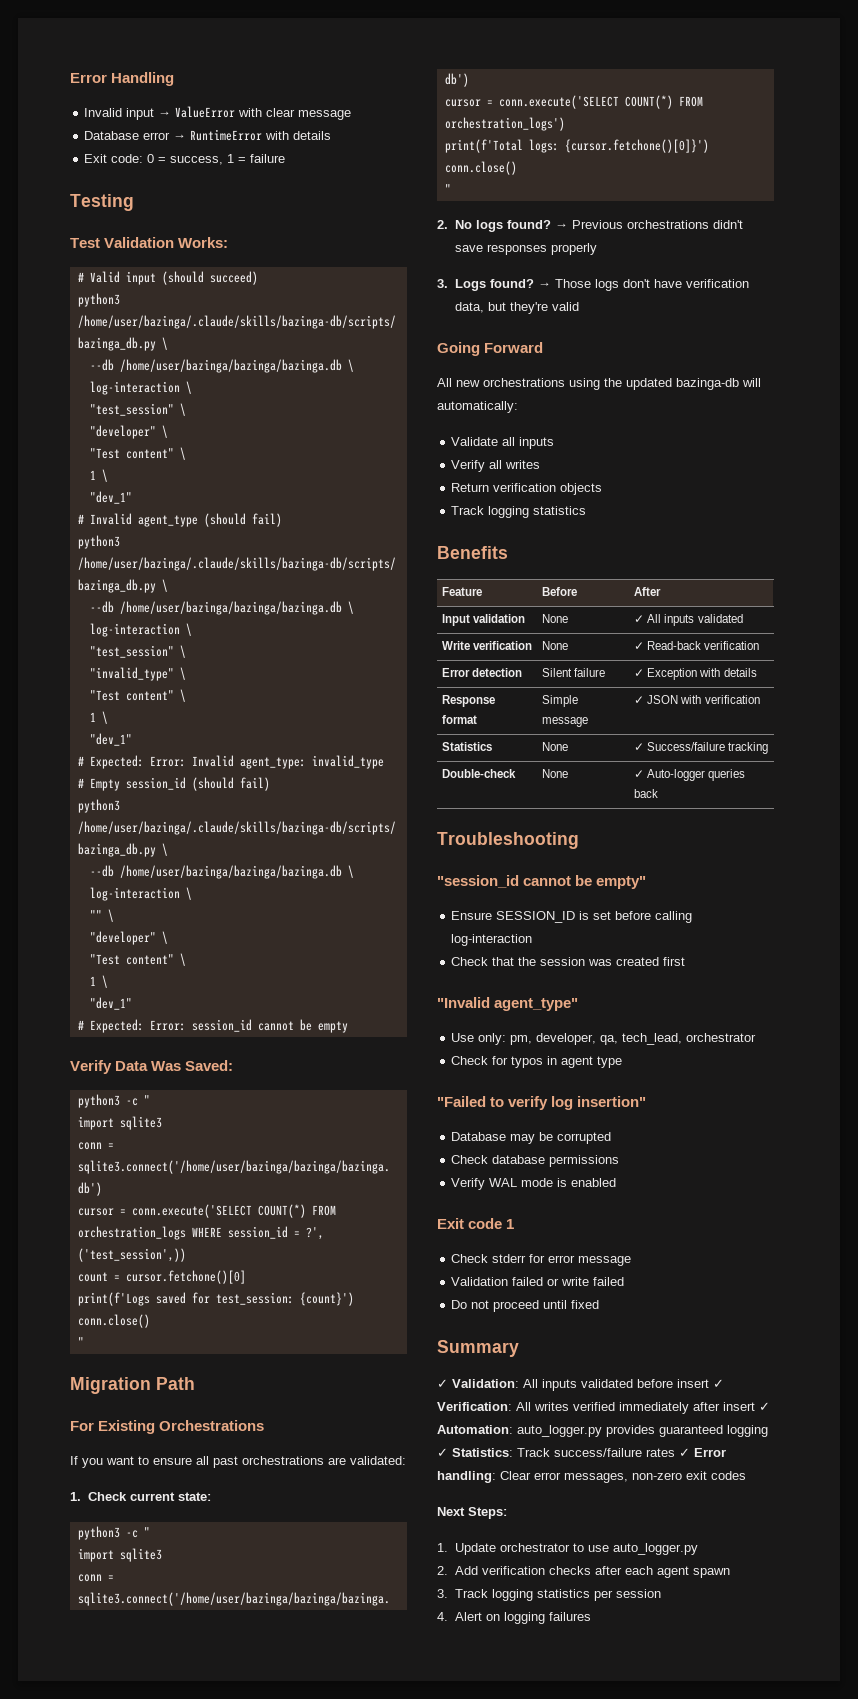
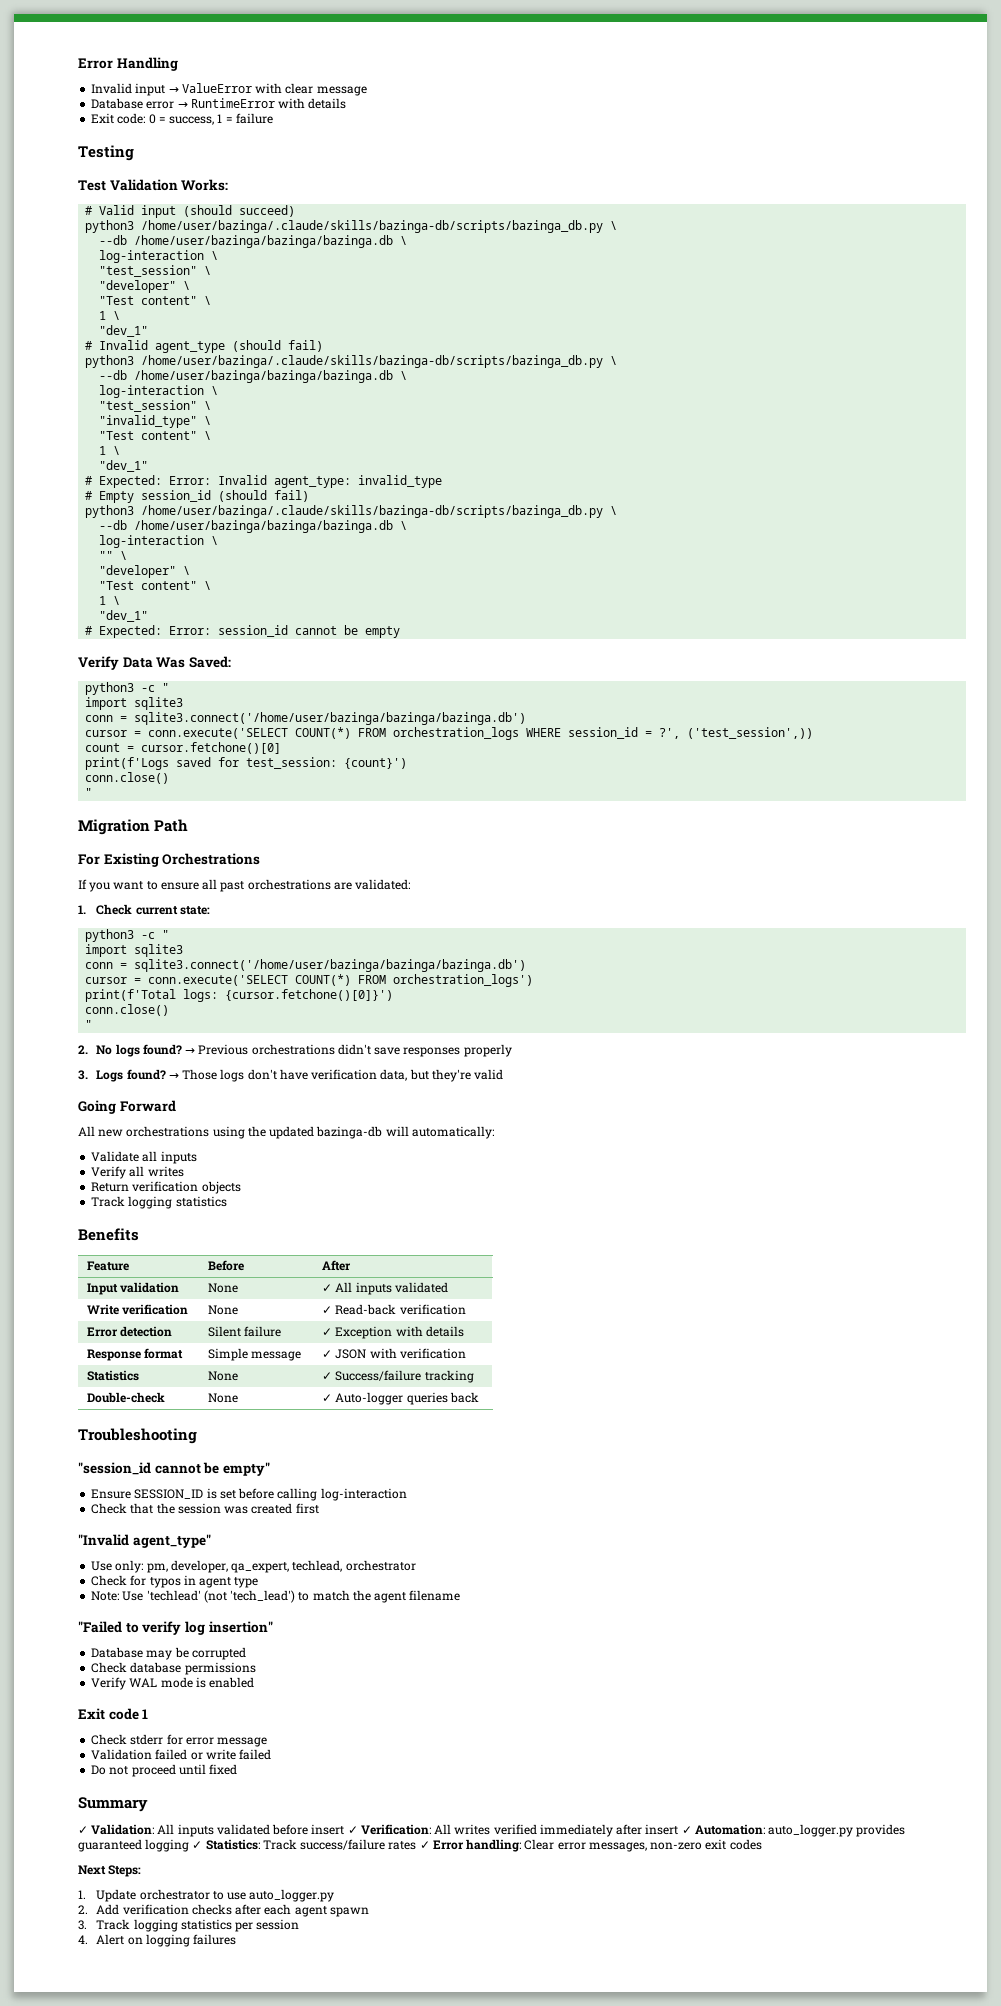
- Use only: pm, developer, qa, tech_lead, orchestrator
+ Use only: pm, developer, qa_expert, techlead, orchestrator
+ Note: Use 'techlead' (not 'tech_lead') to match the agent filename

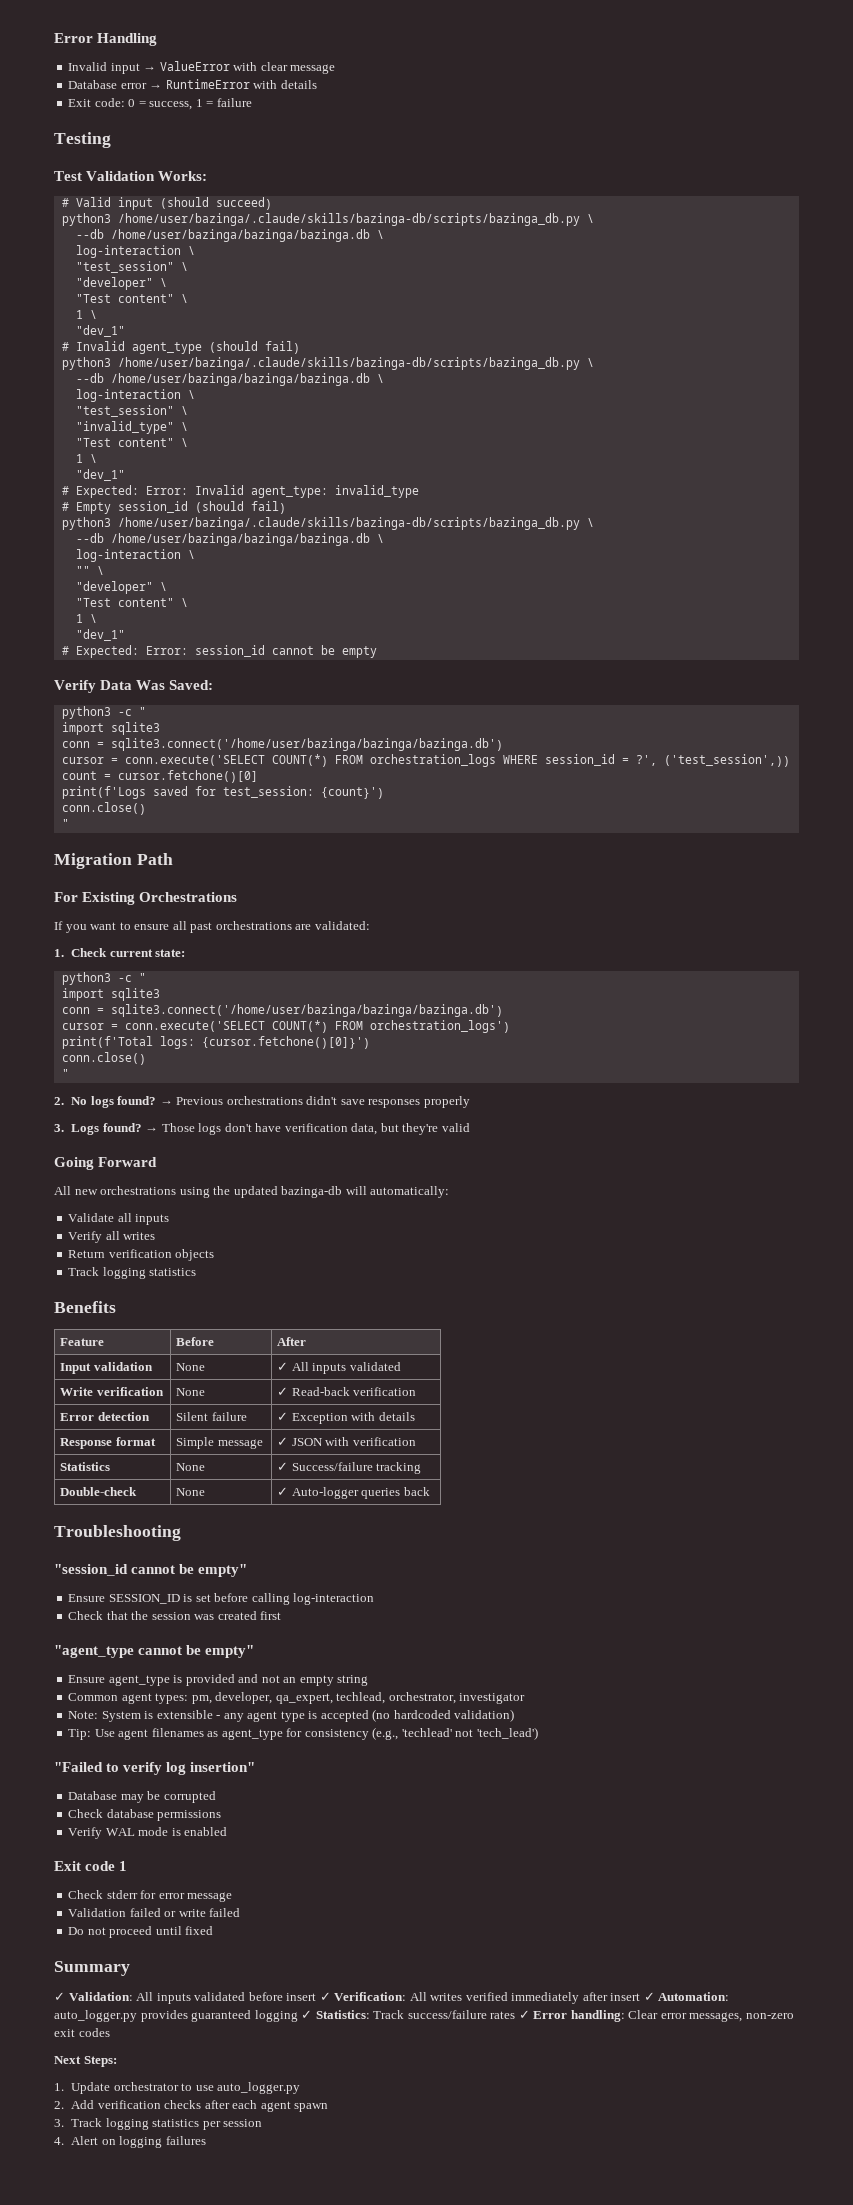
- "Invalid agent_type"
- Use only: pm, developer, qa_expert, techlead, orchestrator
- Check for typos in agent type
- Note: Use 'techlead' (not 'tech_lead') to match the agent filename
+ "agent_type cannot be empty"
+ Ensure agent_type is provided and not an empty string
+ Common agent types: pm, developer, qa_expert, techlead, orchestrator, investigator
+ Note: System is extensible - any agent type is accepted (no hardcoded validation)
+ Tip: Use agent filenames as agent_type for consistency (e.g., 'techlead' not 'tech_lead')

